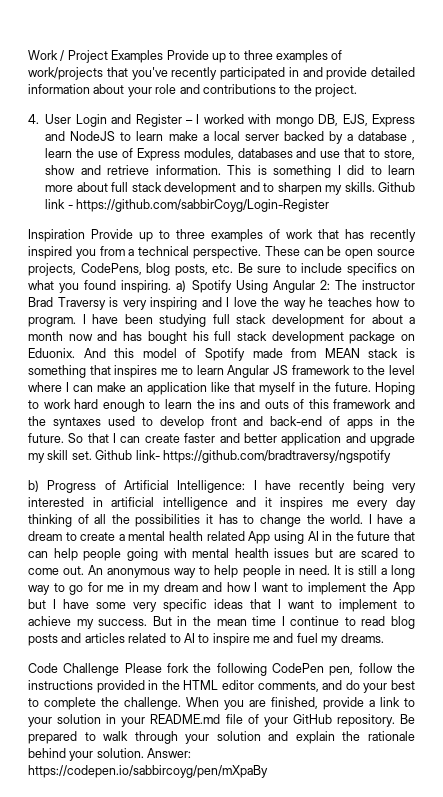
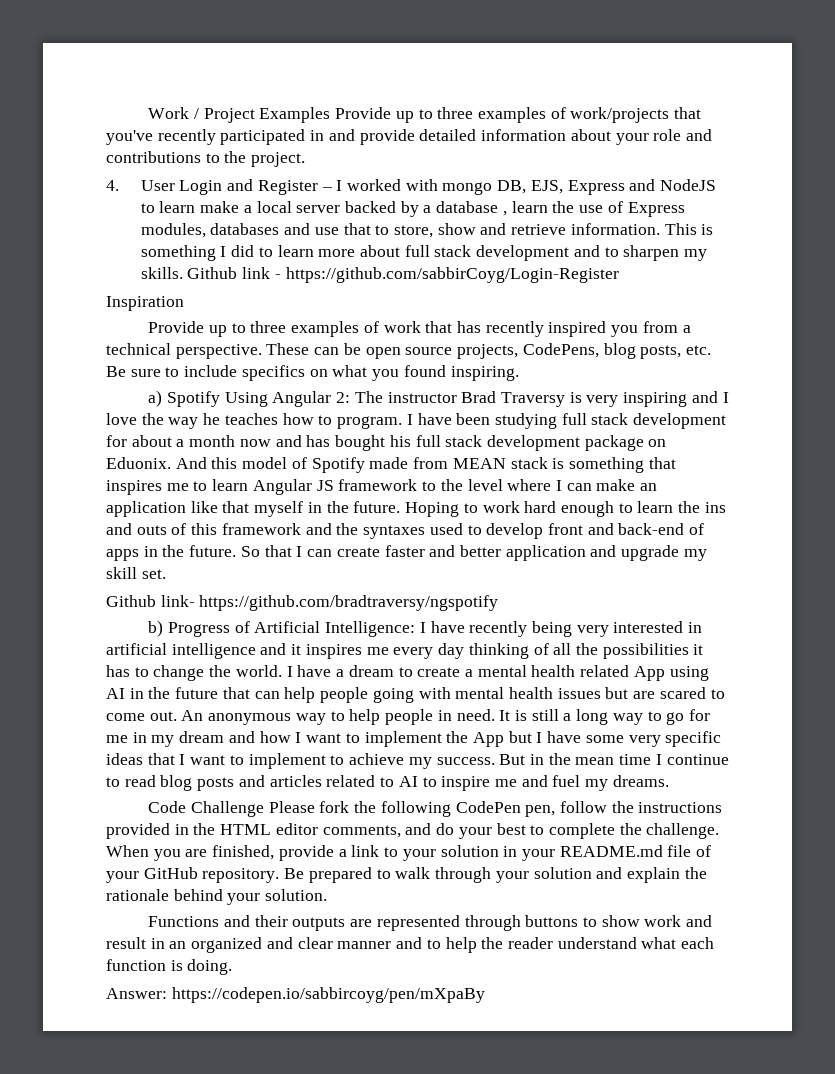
- Inspiration Provide up to three examples of work that has recently inspired you from a technical perspective.
+ Inspiration
+ Provide up to three examples of work that has recently inspired you from a technical perspective.
- These can be open source projects, CodePens, blog posts, etc. Be sure to include specifics on what you found inspiring. a) Spotify Using Angular 2: The instructor Brad Traversy is very inspiring and I love the way he teaches how to program.
+ These can be open source projects, CodePens, blog posts, etc. Be sure to include specifics on what you found inspiring.
+ a) Spotify Using Angular 2: The instructor Brad Traversy is very inspiring and I love the way he teaches how to program.
- So that I can create faster and better application and upgrade my skill set. Github link- https://github.com/bradtraversy/ngspotify
+ So that I can create faster and better application and upgrade my skill set.
+ Github link- https://github.com/bradtraversy/ngspotify
- Be prepared to walk through your solution and explain the rationale behind your solution. Answer: https://codepen.io/sabbircoyg/pen/mXpaBy
+ Be prepared to walk through your solution and explain the rationale behind your solution.
+ Functions and their outputs are represented through buttons to show work and result in an organized and clear manner and to help the reader understand what each function is doing.
+ Answer: https://codepen.io/sabbircoyg/pen/mXpaBy

